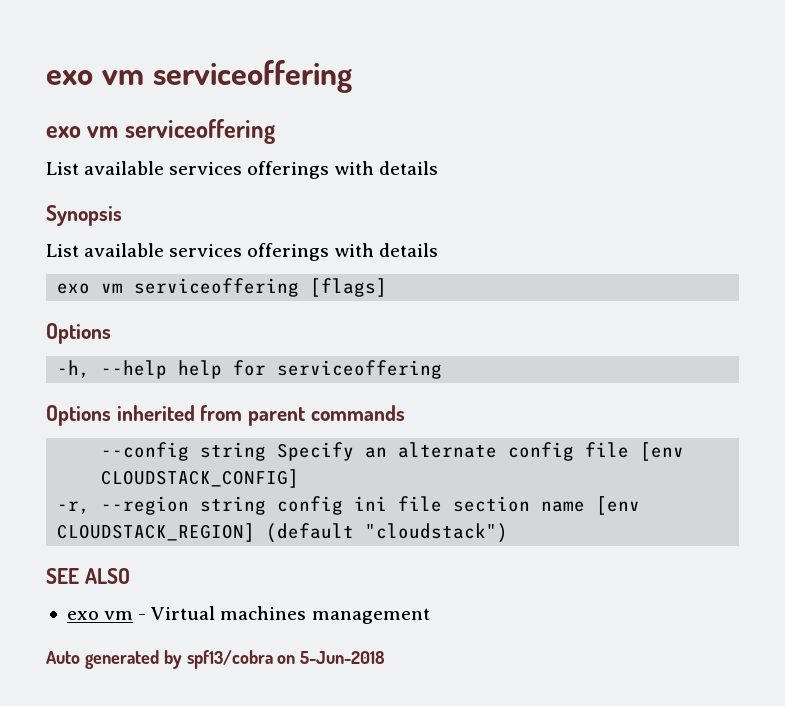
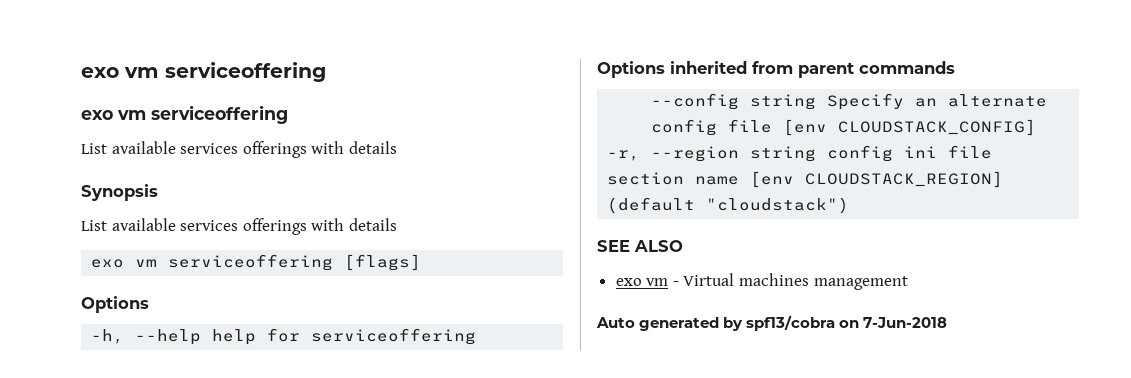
- Auto generated by spf13/cobra on 5-Jun-2018
+ Auto generated by spf13/cobra on 7-Jun-2018

